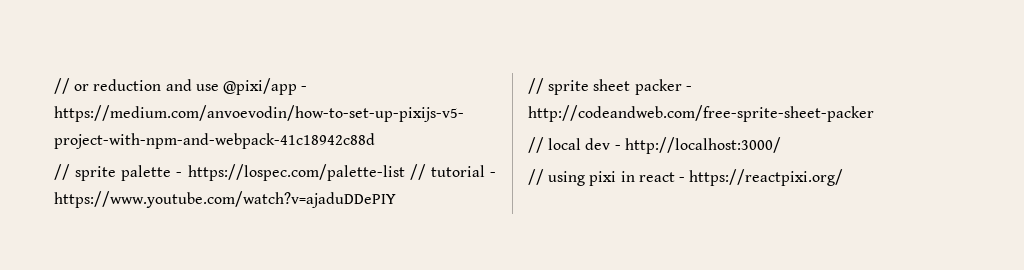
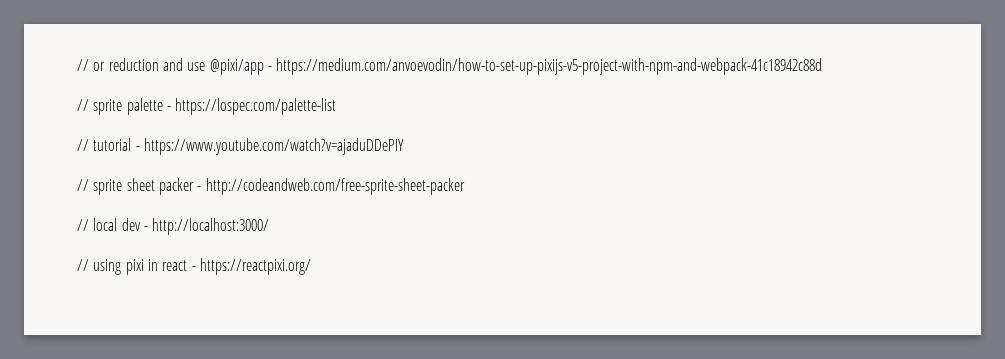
- // sprite palette - https://lospec.com/palette-list // tutorial - https://www.youtube.com/watch?v=ajaduDDePIY
+ // sprite palette - https://lospec.com/palette-list
+ // tutorial - https://www.youtube.com/watch?v=ajaduDDePIY

